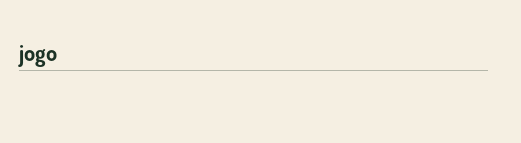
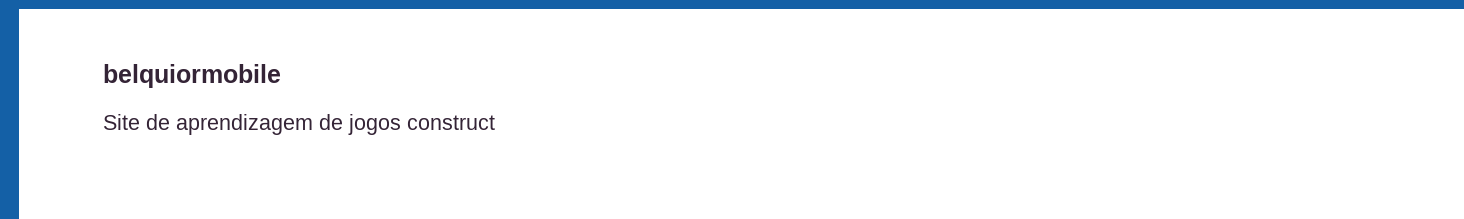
- jogo
+ belquiormobile
+ Site de aprendizagem de jogos construct

